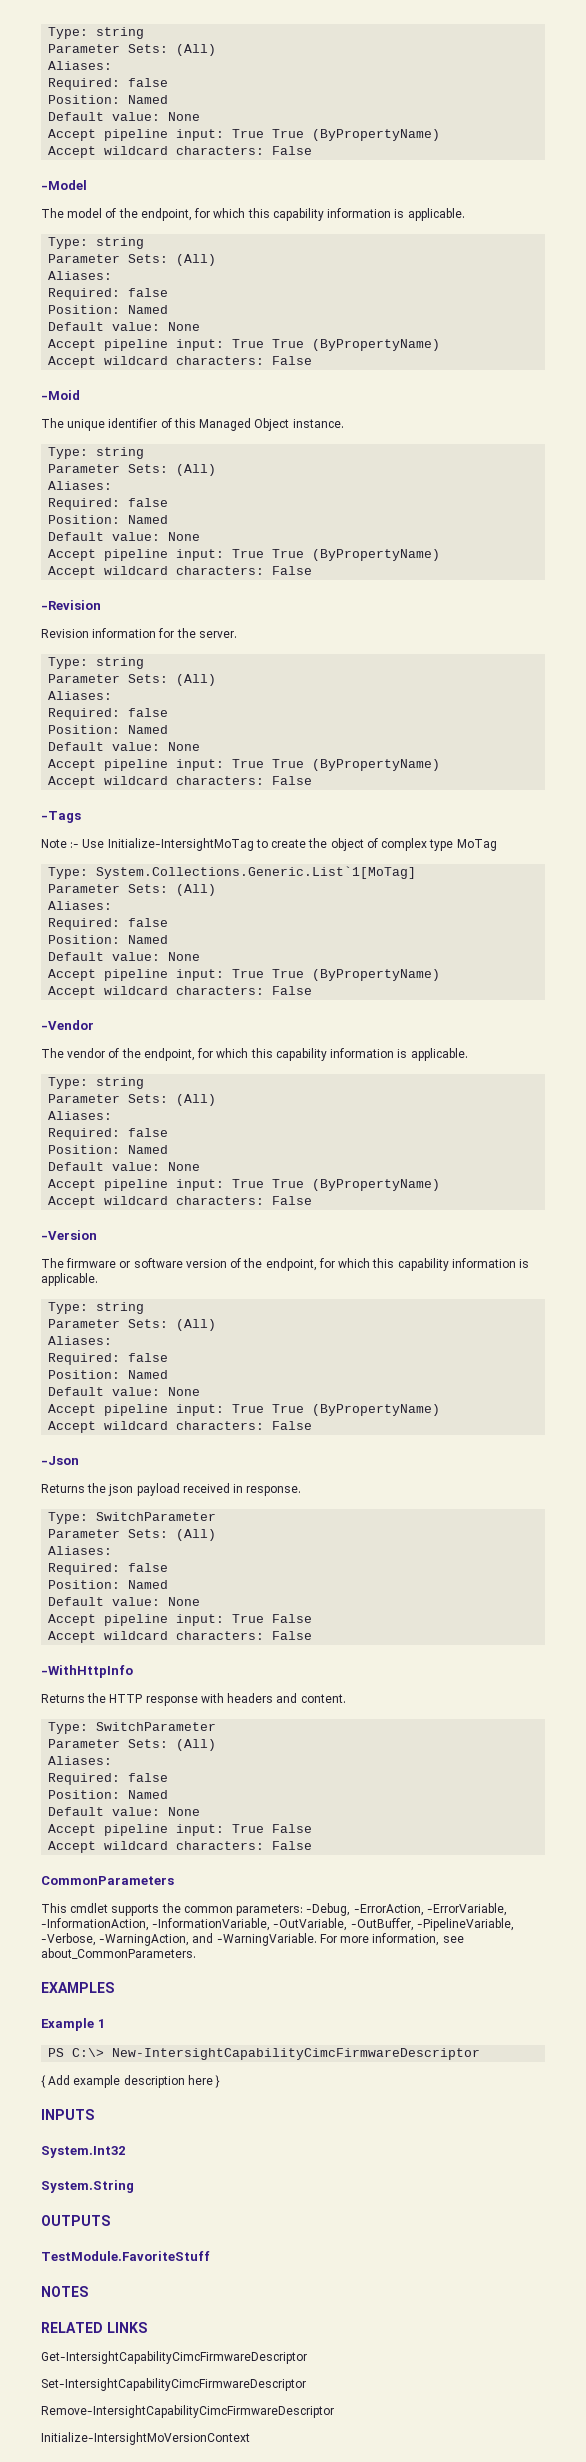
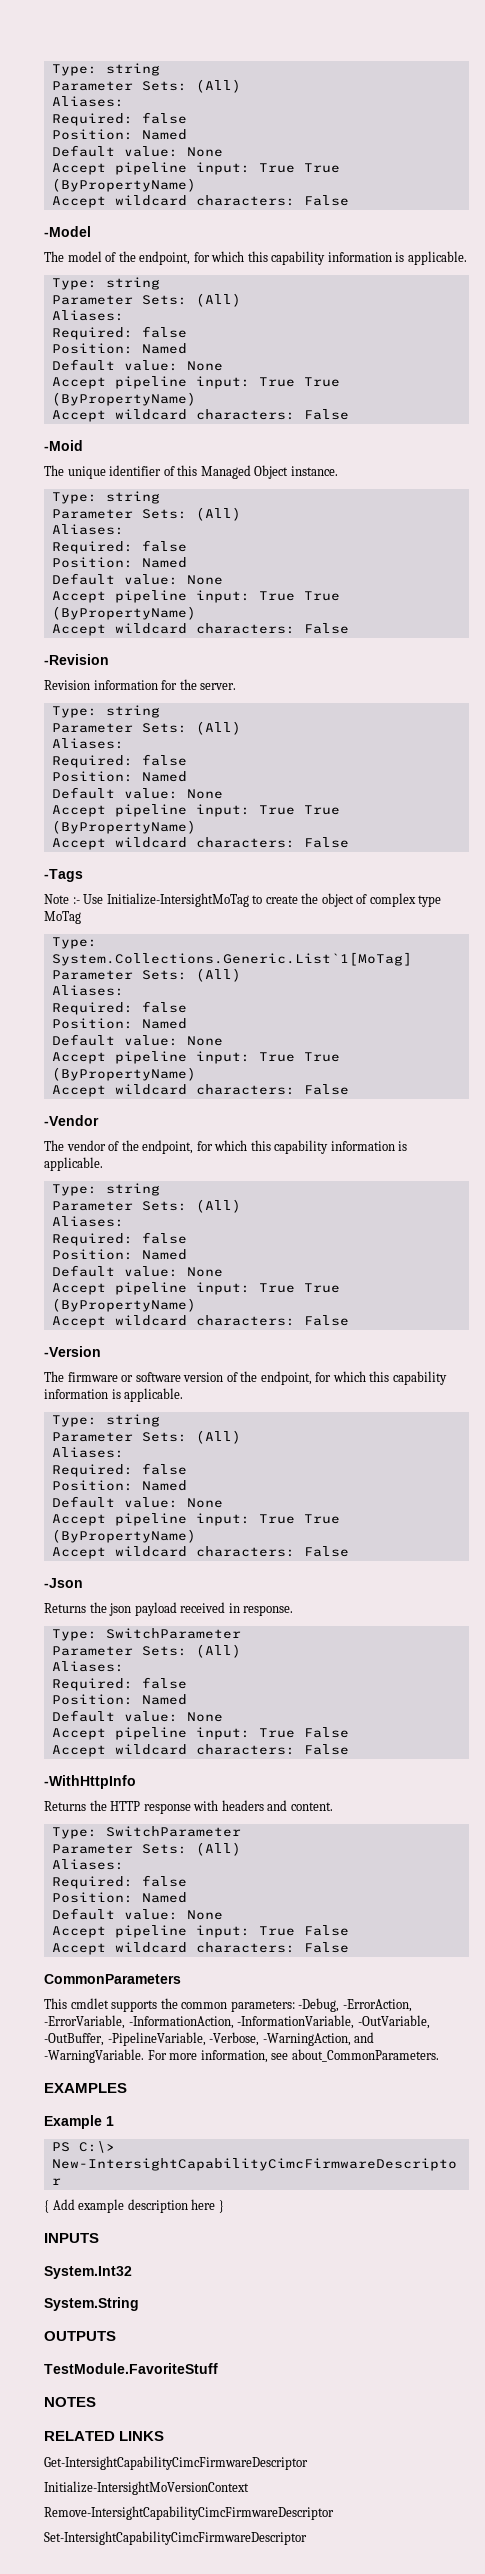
- Set-IntersightCapabilityCimcFirmwareDescriptor
+ Initialize-IntersightMoVersionContext
- Initialize-IntersightMoVersionContext
+ Set-IntersightCapabilityCimcFirmwareDescriptor

